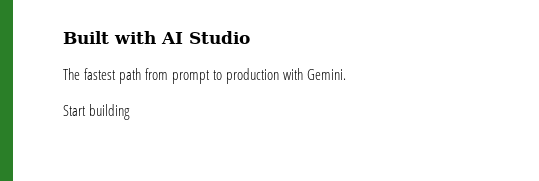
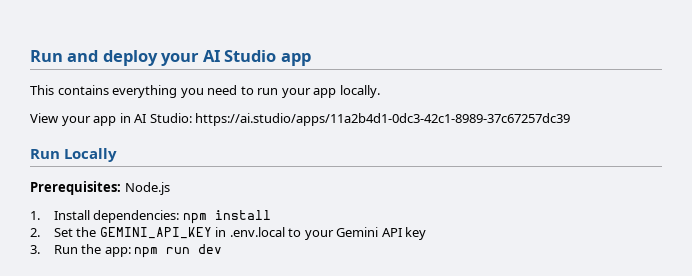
- Built with AI Studio
- The fastest path from prompt to production with Gemini.
- Start building
+ Run and deploy your AI Studio app
+ This contains everything you need to run your app locally.
+ View your app in AI Studio: https://ai.studio/apps/11a2b4d1-0dc3-42c1-8989-37c67257dc39
+ Run Locally
+ Prerequisites: Node.js
+ 1. Install dependencies: npm install
+ 2. Set the GEMINI_API_KEY in .env.local to your Gemini API key
+ 3. Run the app: npm run dev

